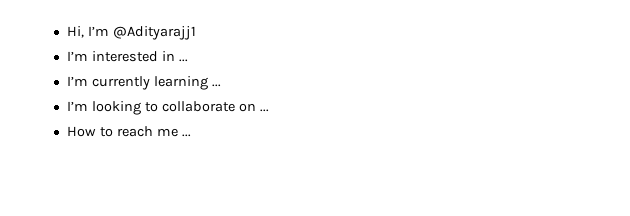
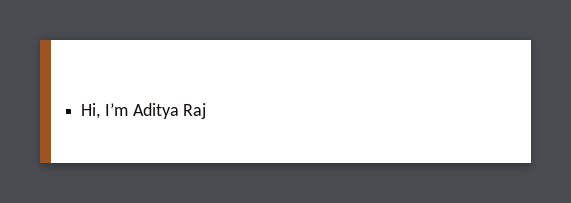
- Hi, I’m @Adityarajj1
- I’m interested in ...
- I’m currently learning ...
- I’m looking to collaborate on ...
- How to reach me ...
+ Hi, I’m Aditya Raj

